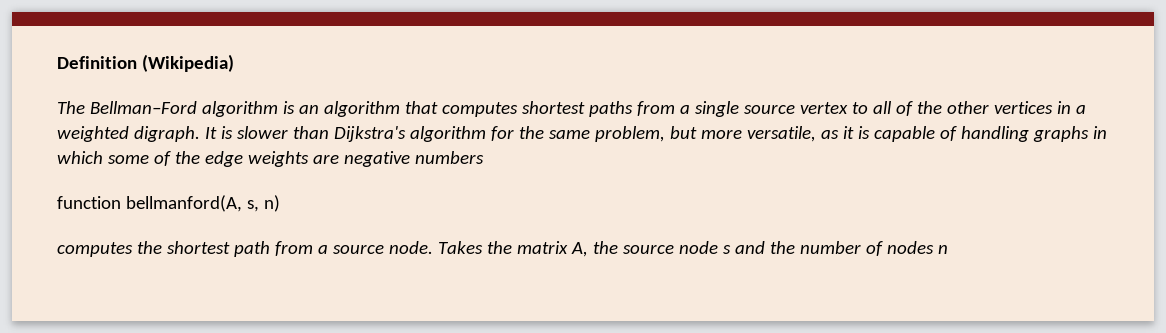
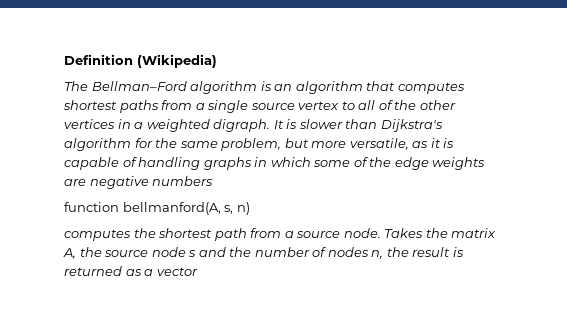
- Takes the matrix A, the source node s and the number of nodes n
+ Takes the matrix A, the source node s and the number of nodes n, the result is returned as a vector

